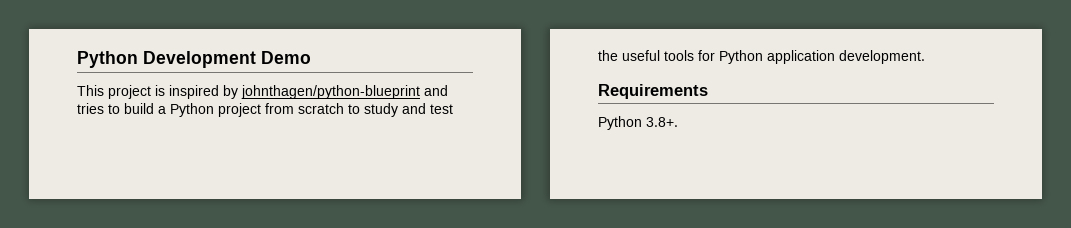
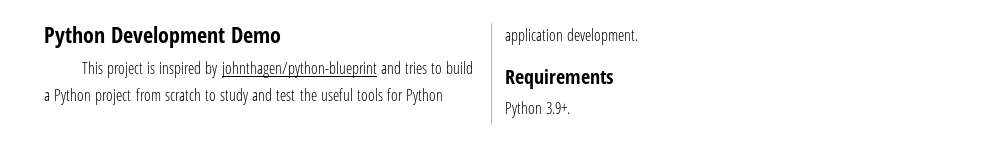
- Python 3.8+.
+ Python 3.9+.

